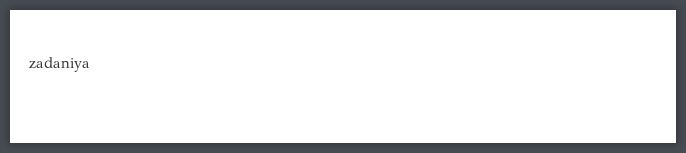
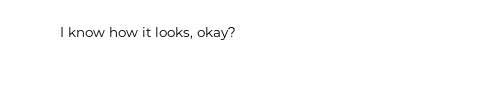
- zadaniya
+ I know how it looks, okay?

